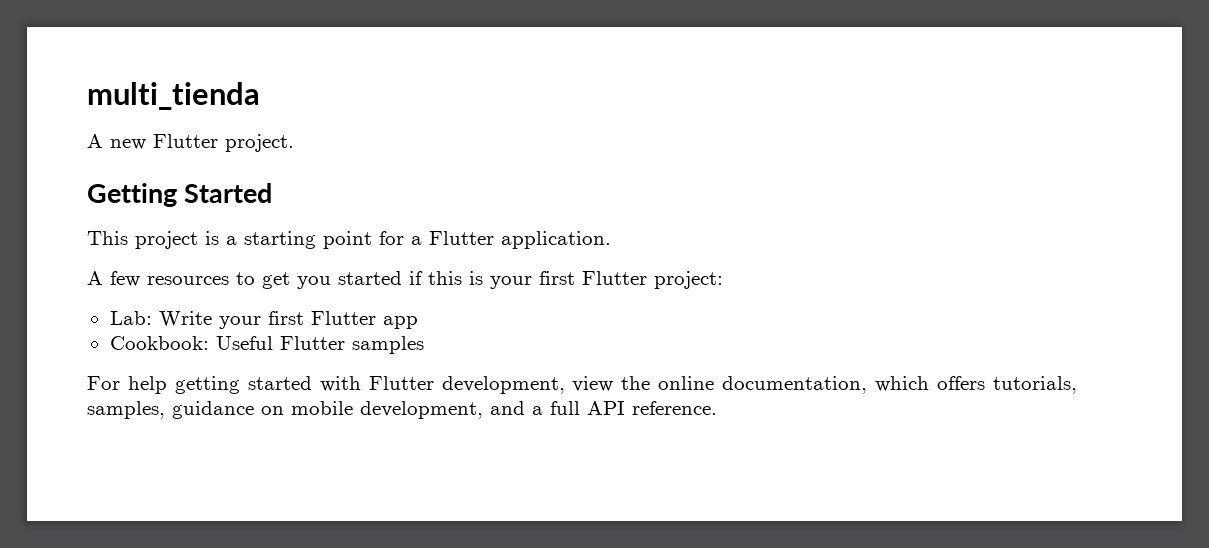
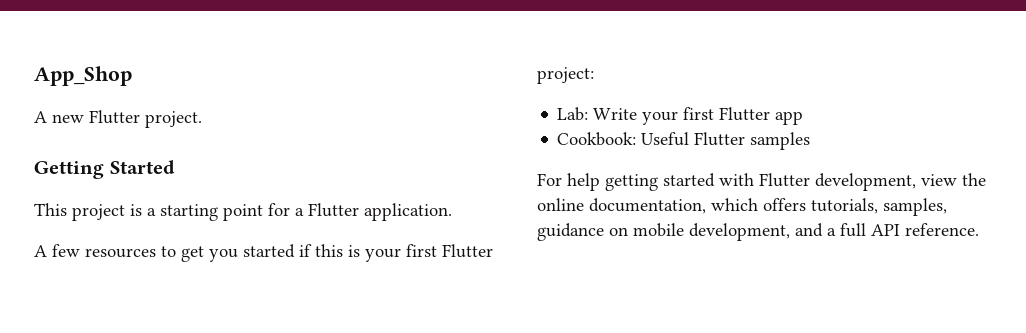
- multi_tienda
+ App_Shop

